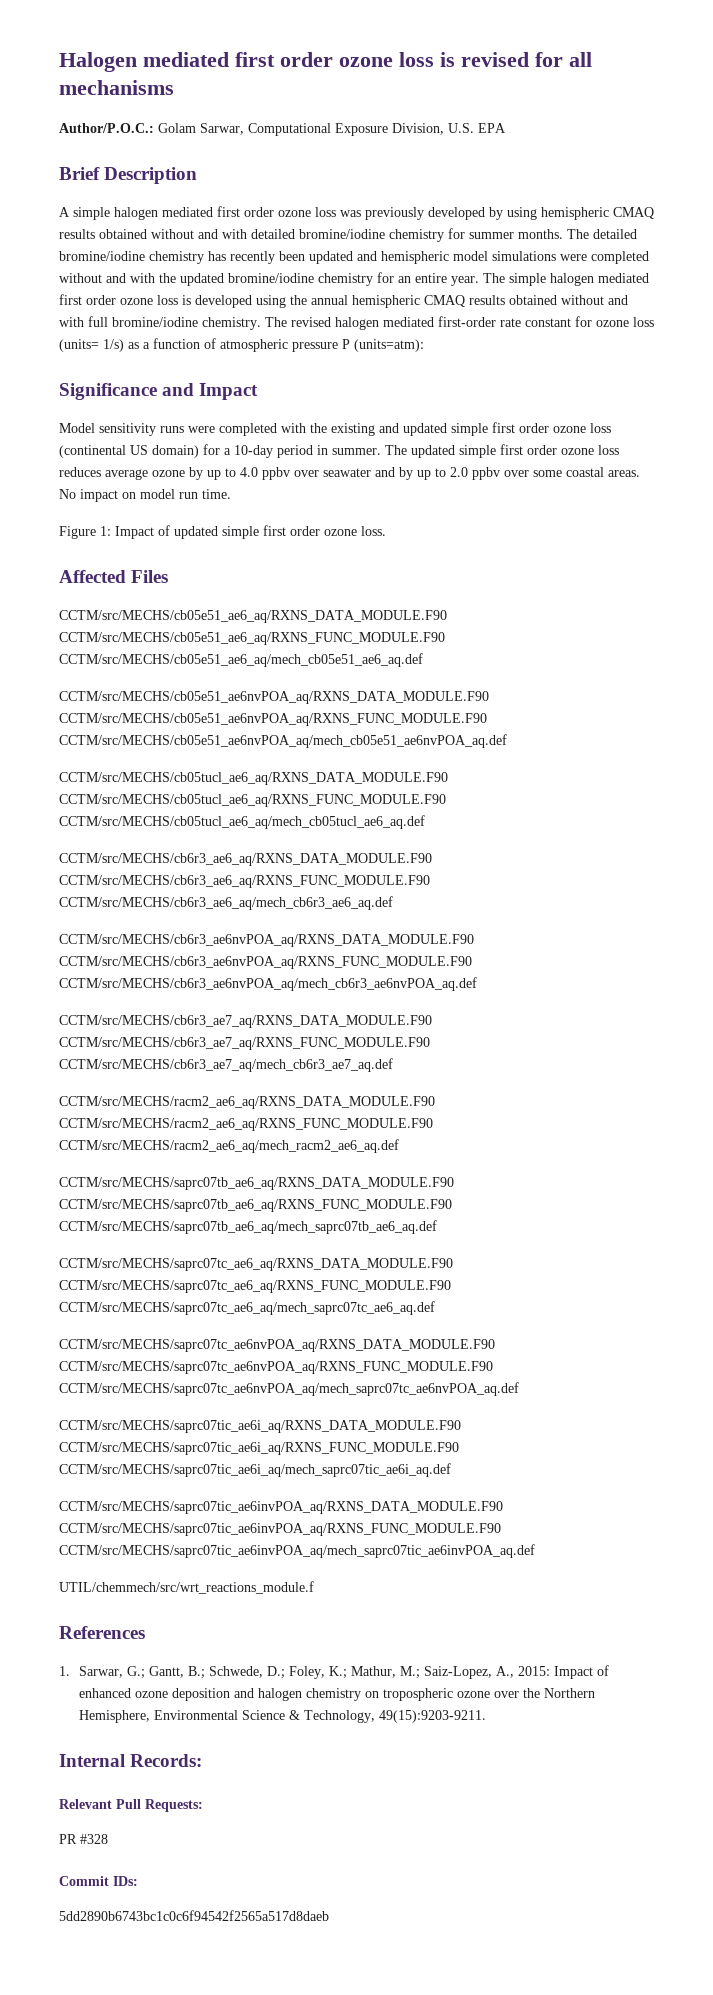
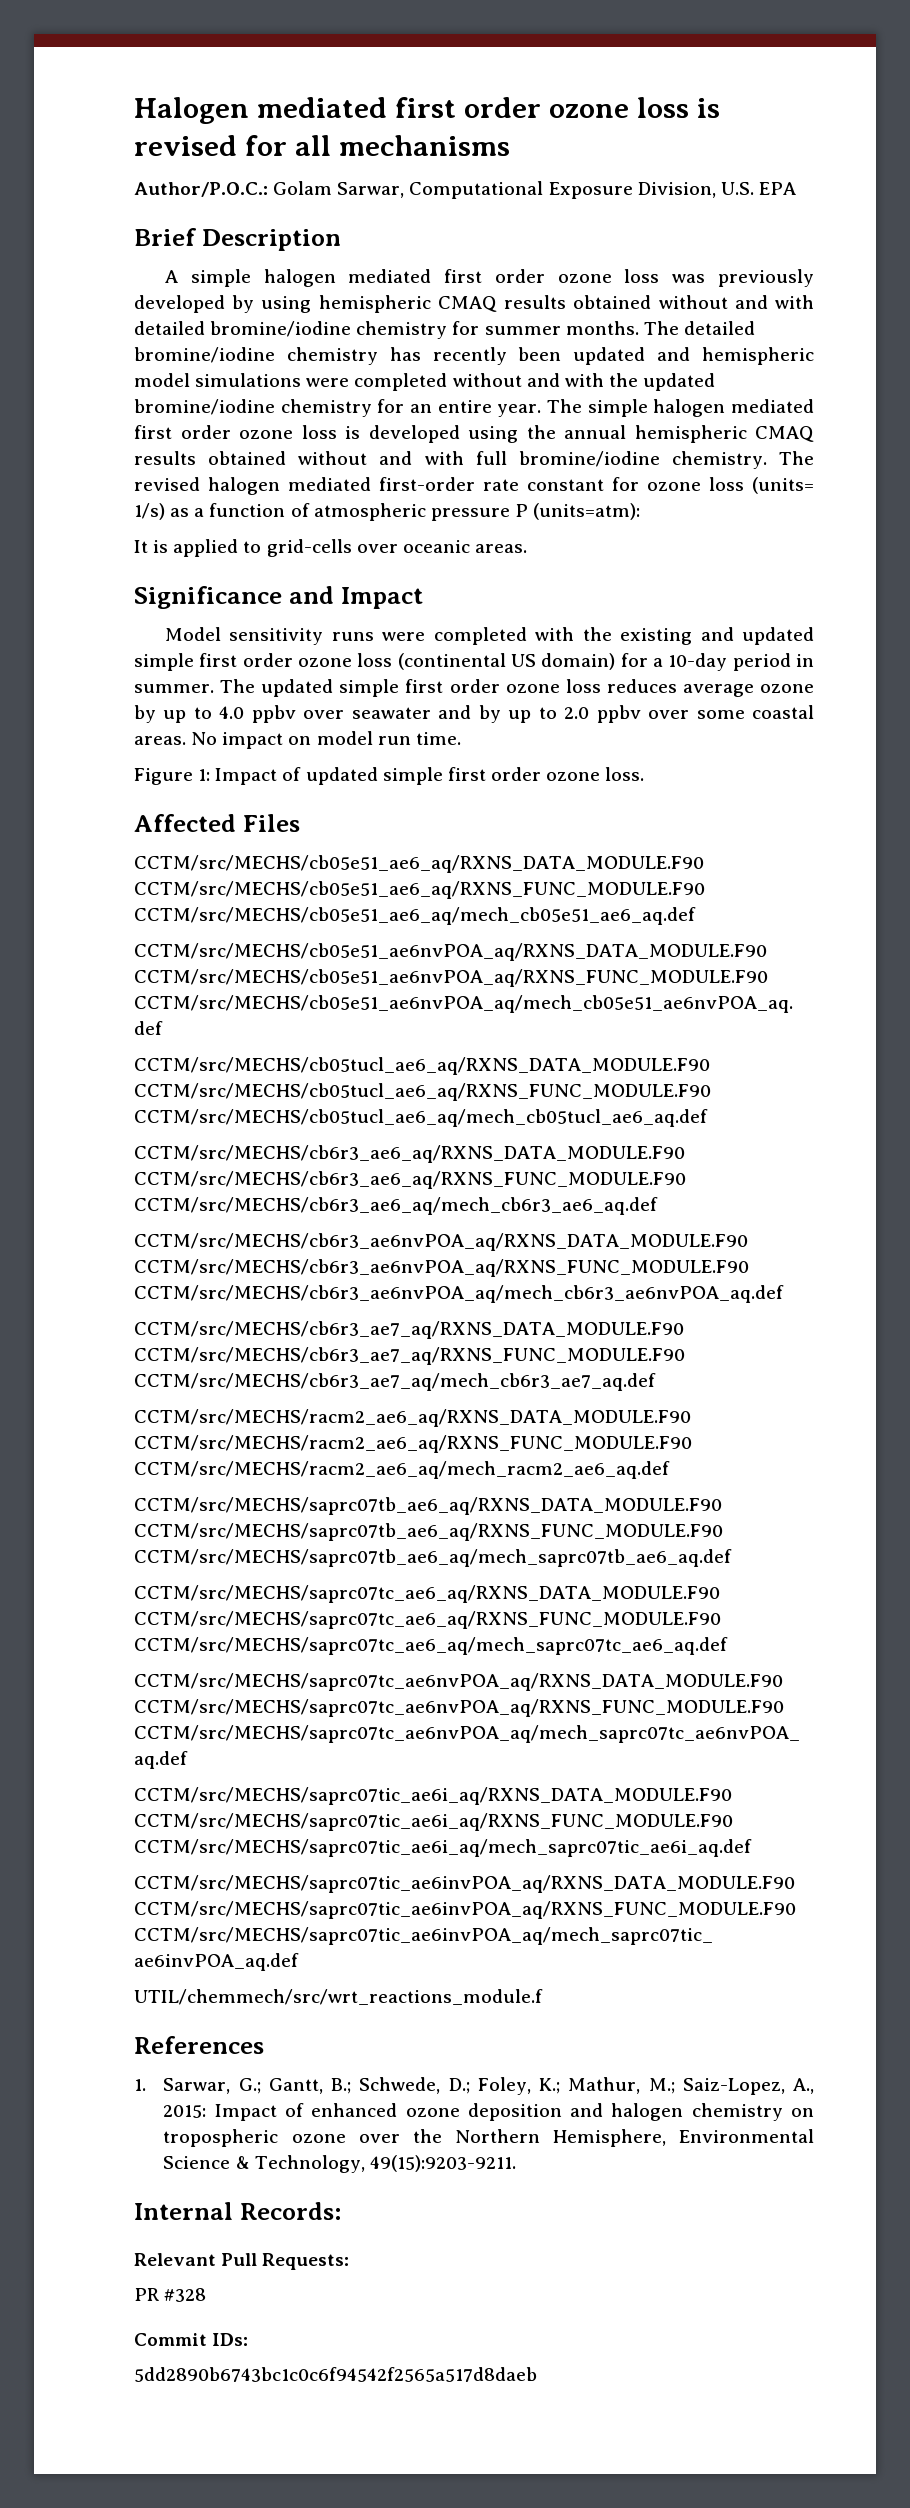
+ It is applied to grid-cells over oceanic areas.

